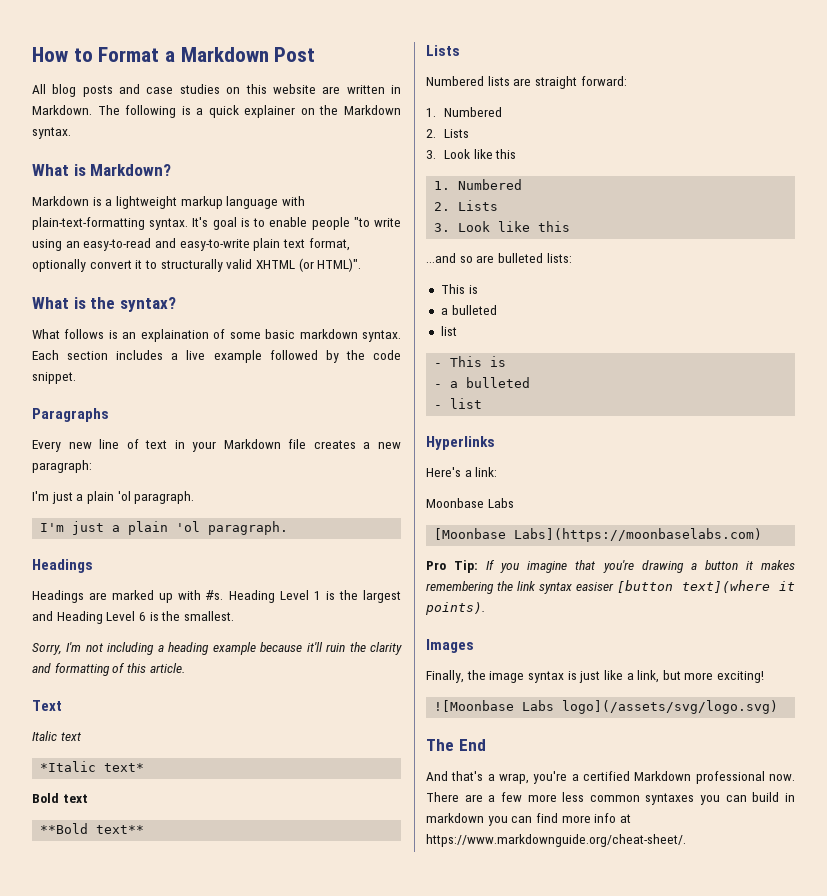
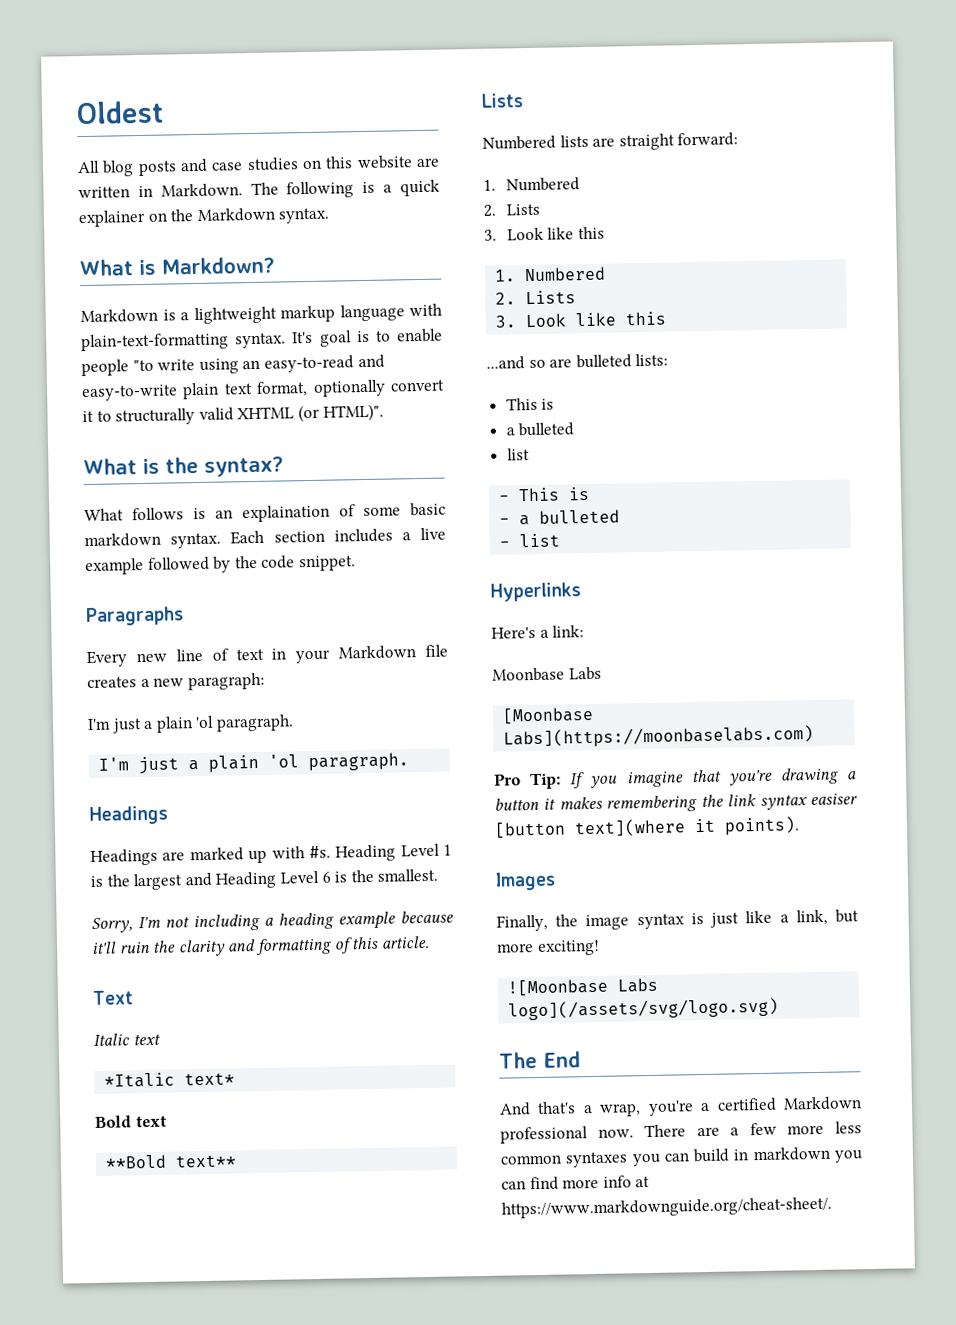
- How to Format a Markdown Post
+ Oldest

